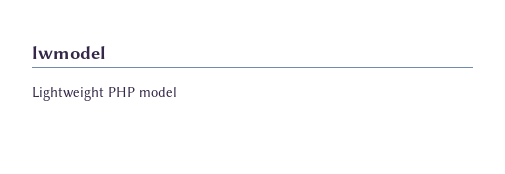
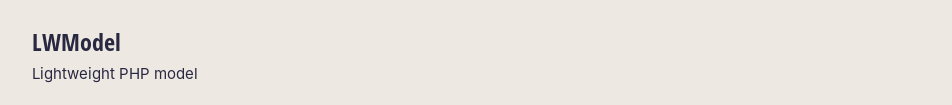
- lwmodel
+ LWModel

